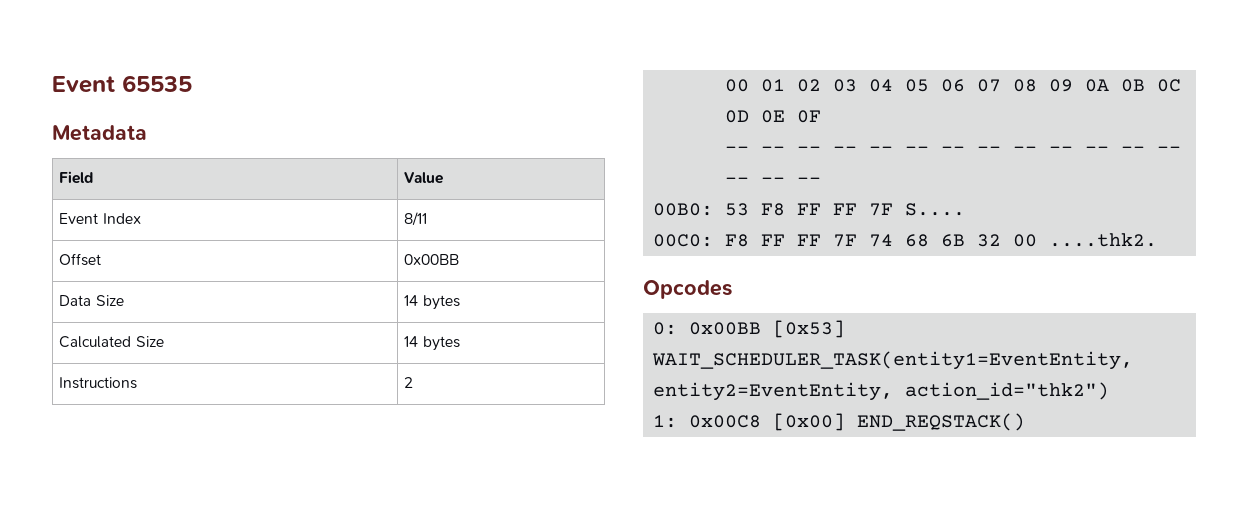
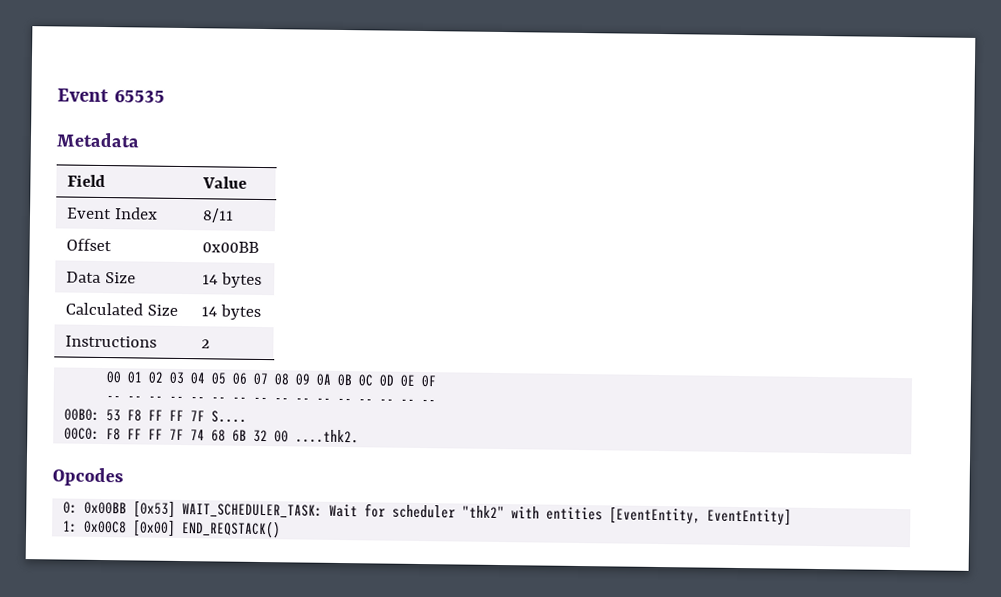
- 0: 0x00BB [0x53] WAIT_SCHEDULER_TASK(entity1=EventEntity, entity2=EventEntity, action_id="thk2")
+ 0: 0x00BB [0x53] WAIT_SCHEDULER_TASK: Wait for scheduler "thk2" with entities [EventEntity, EventEntity]

